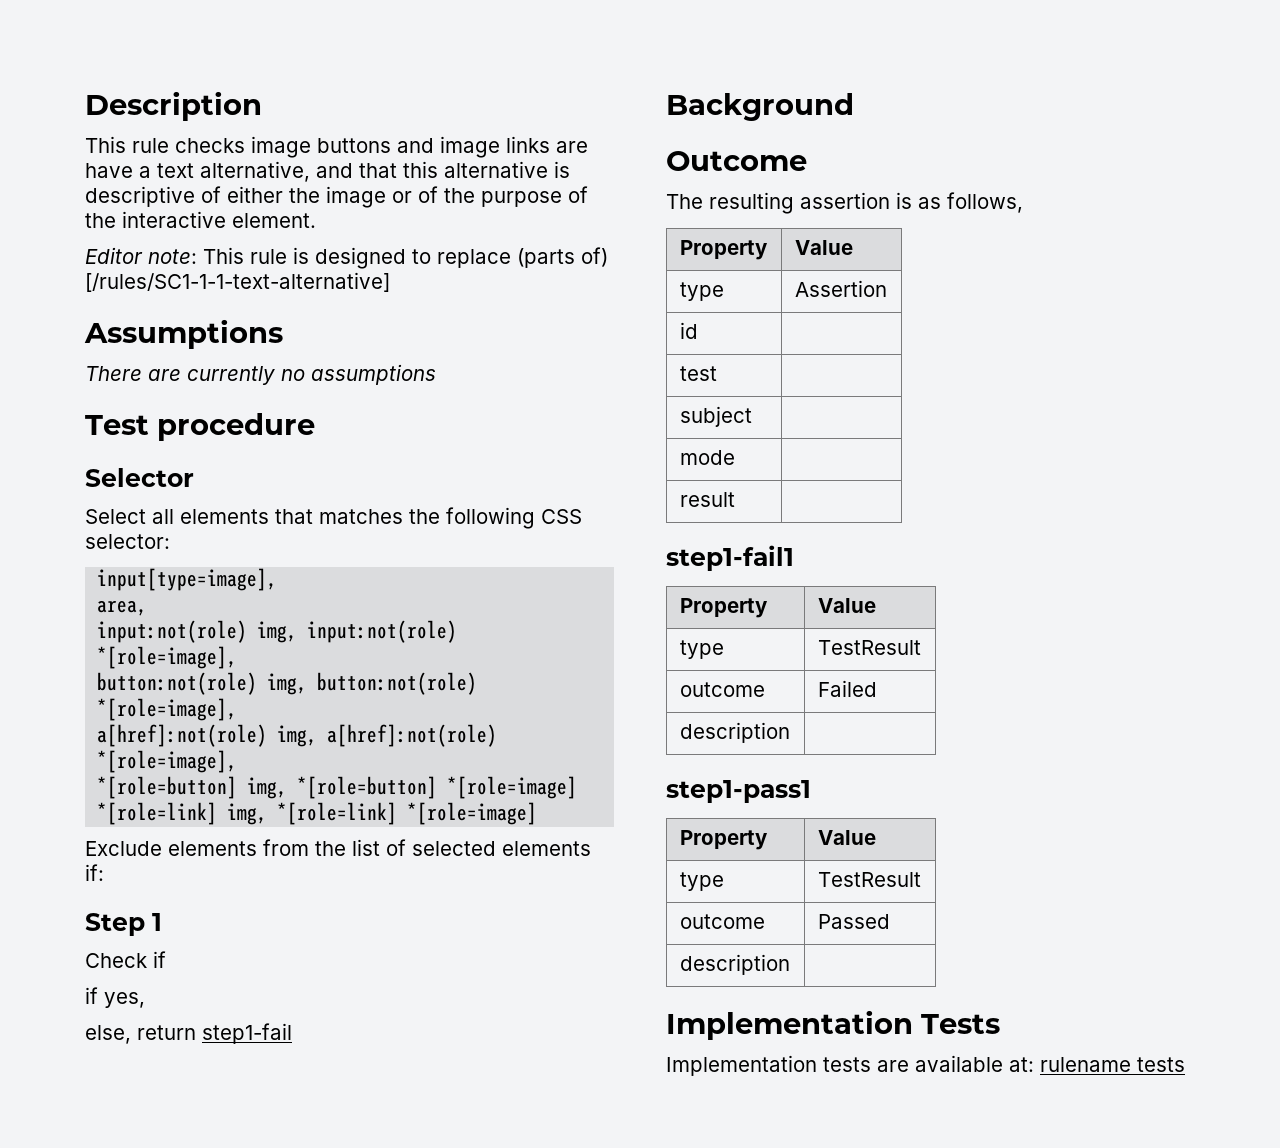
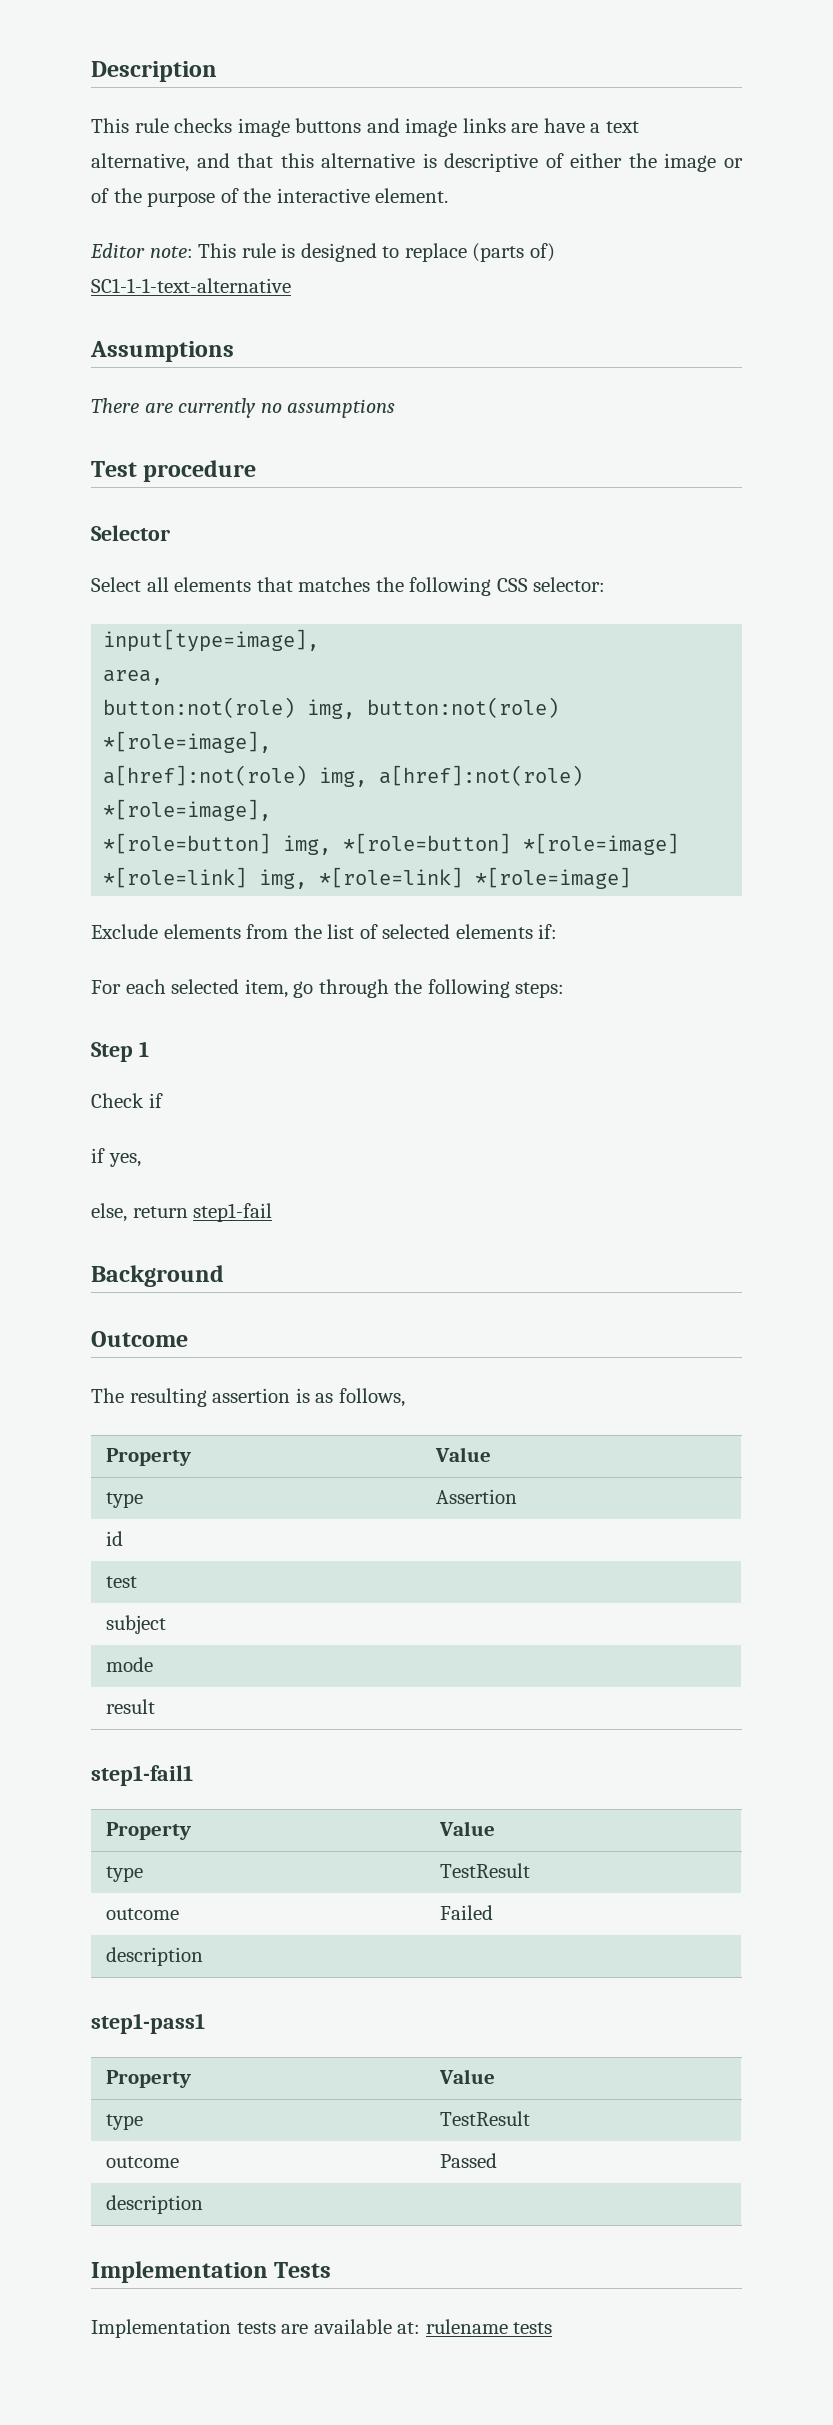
- Editor note: This rule is designed to replace (parts of) [/rules/SC1-1-1-text-alternative]
+ Editor note: This rule is designed to replace (parts of) SC1-1-1-text-alternative
- input:not(role) img, input:not(role) *[role=image],
+ For each selected item, go through the following steps:

